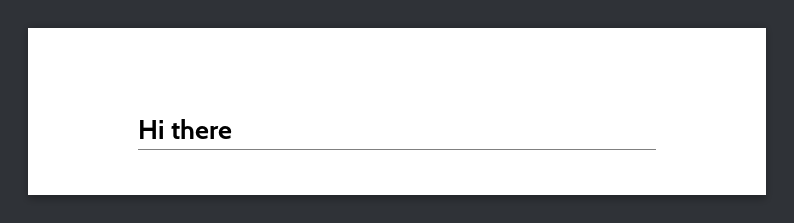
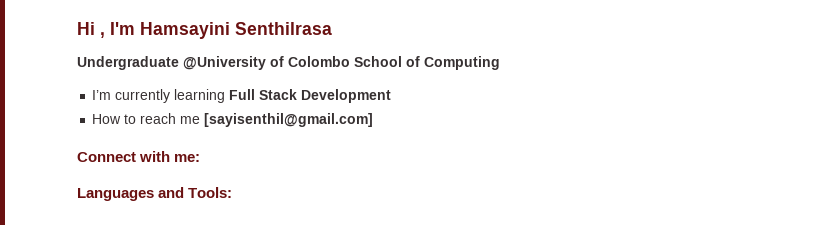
- Hi there
+ Hi , I'm Hamsayini Senthilrasa
+ Undergraduate @University of Colombo School of Computing
+ I’m currently learning Full Stack Development
+ How to reach me [sayisenthil@gmail.com]
+ Connect with me:
+ Languages and Tools:

